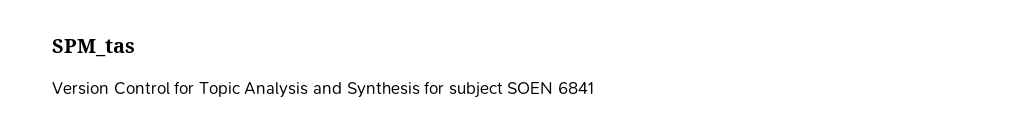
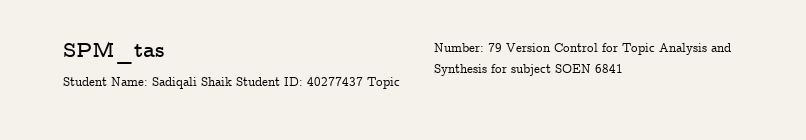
- Version Control for Topic Analysis and Synthesis for subject SOEN 6841
+ Student Name: Sadiqali Shaik Student ID: 40277437 Topic Number: 79 Version Control for Topic Analysis and Synthesis for subject SOEN 6841

